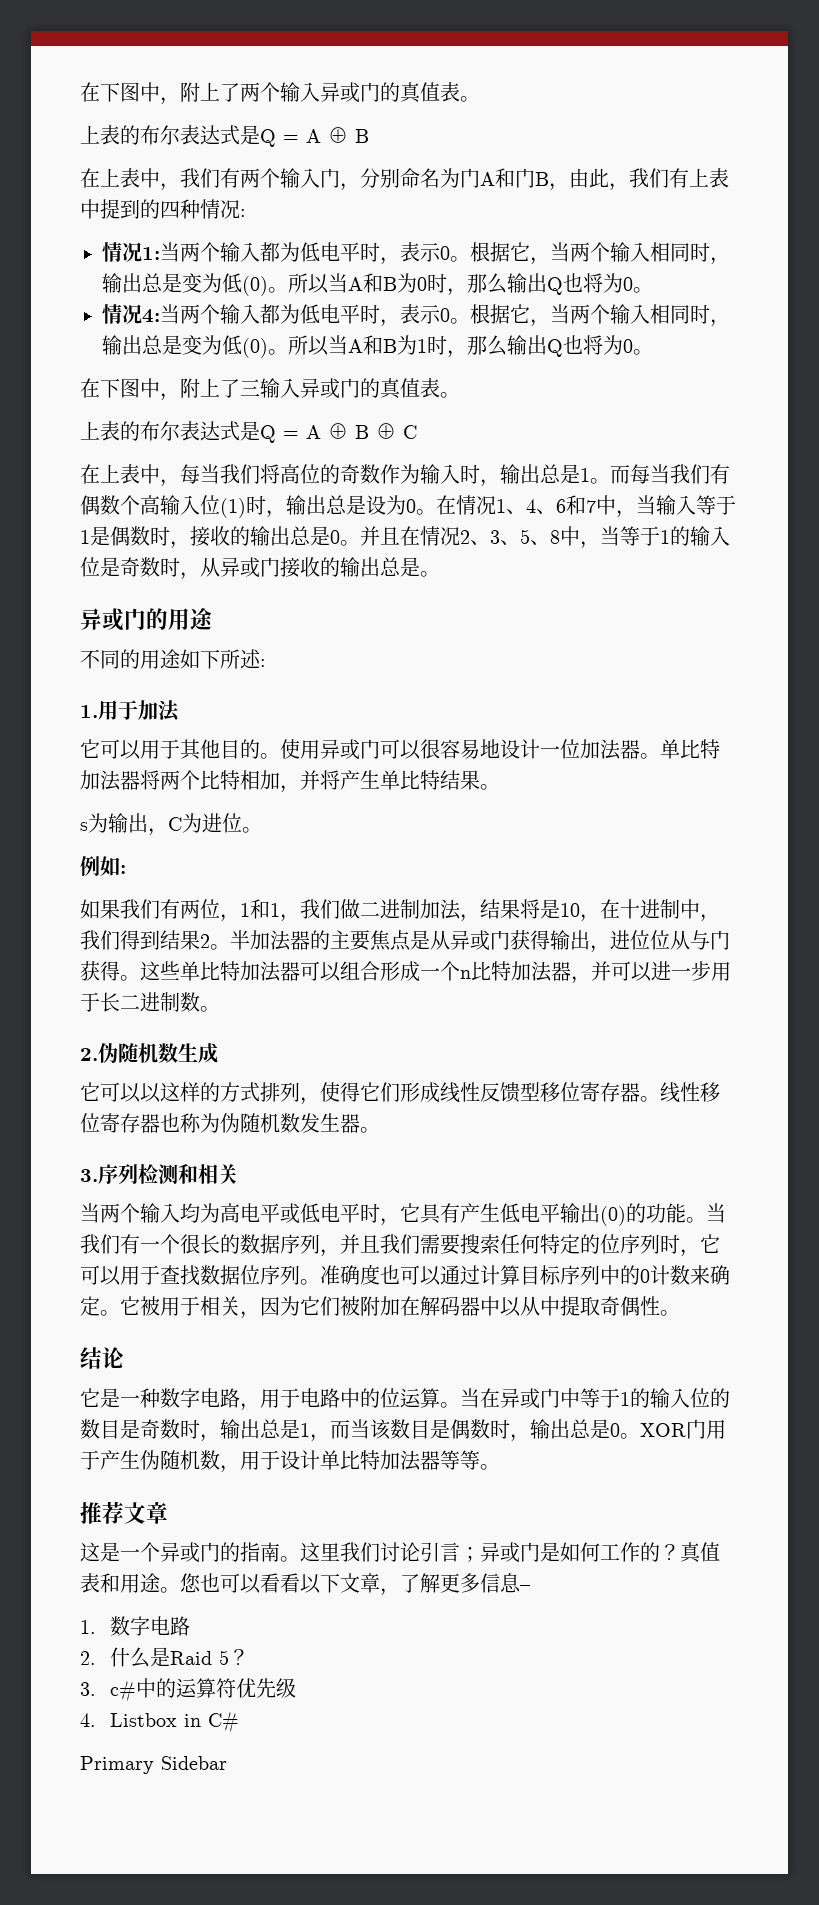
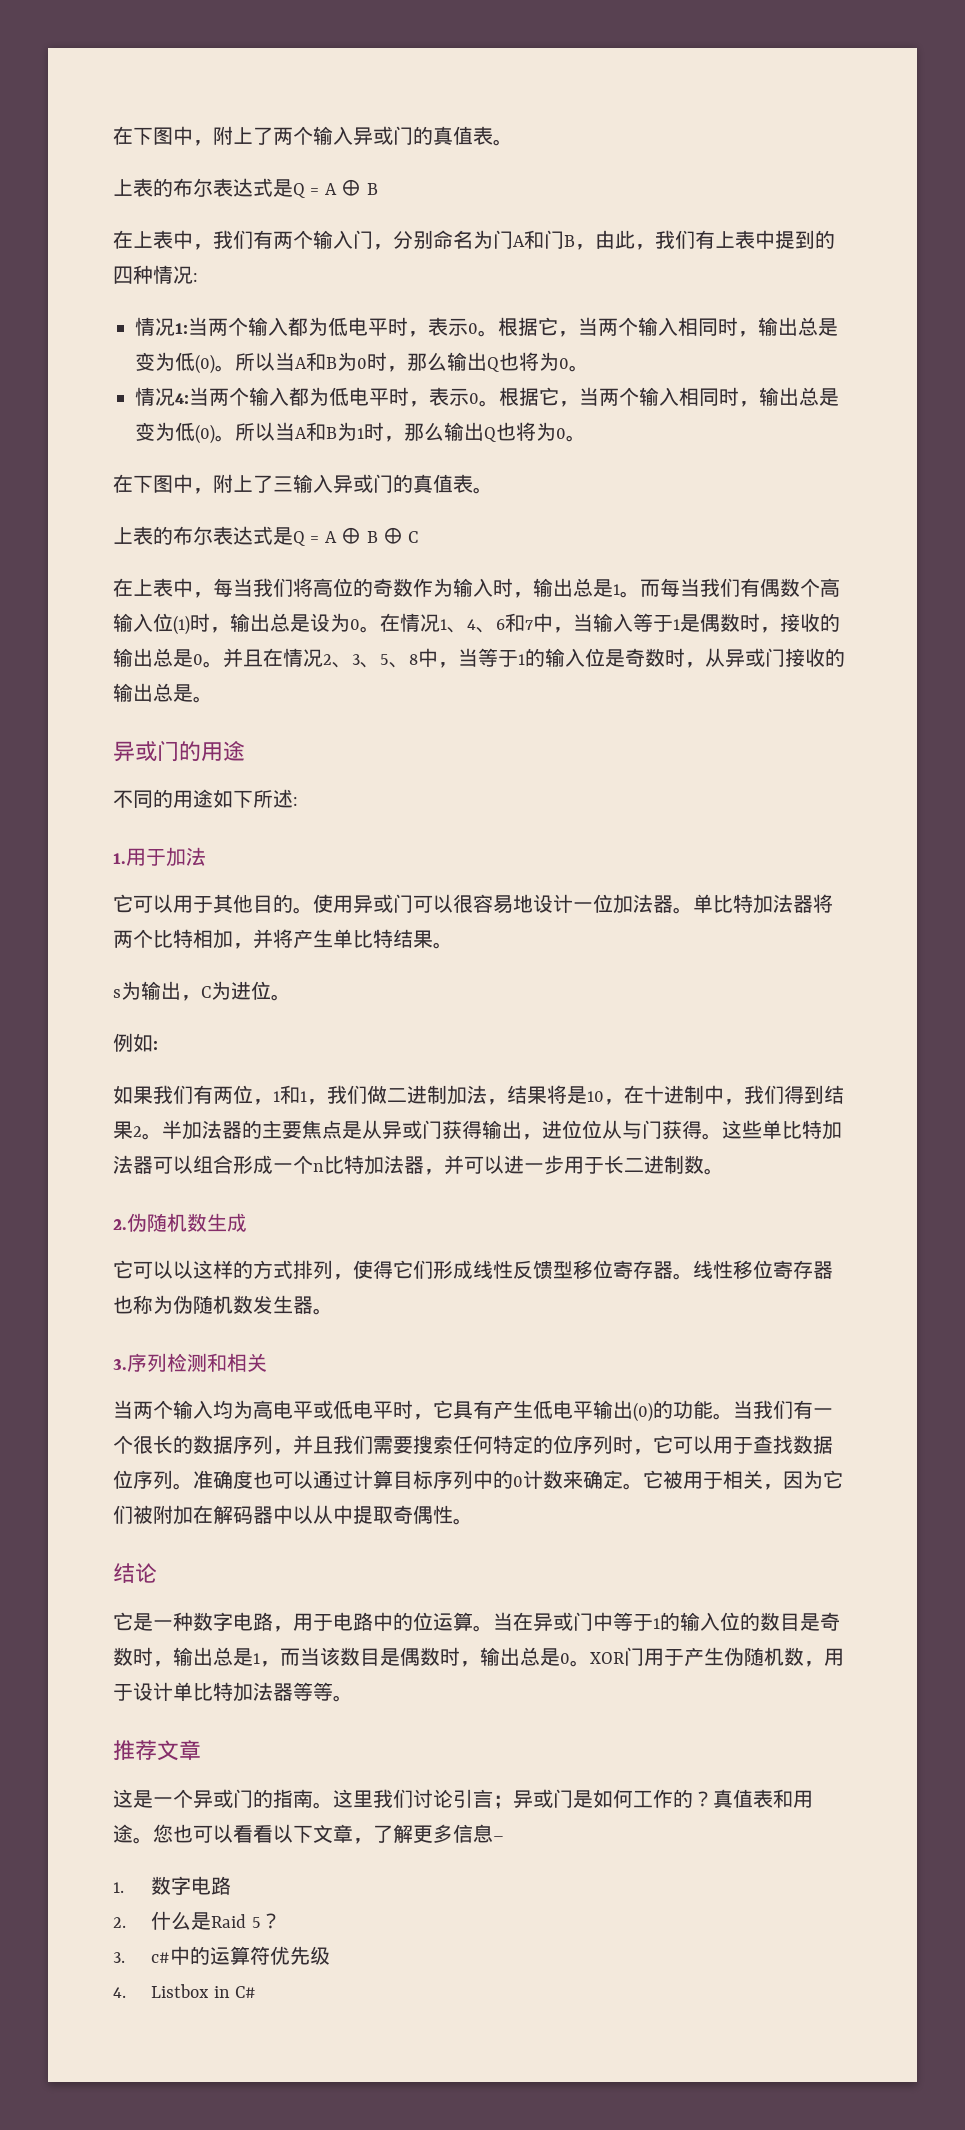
- Primary Sidebar

